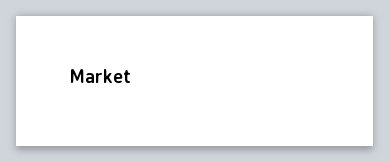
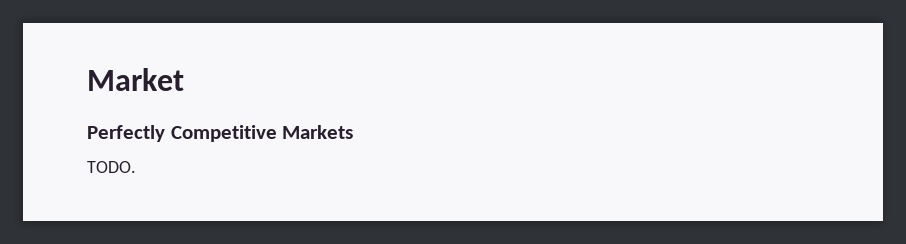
+ Perfectly Competitive Markets
+ TODO.

